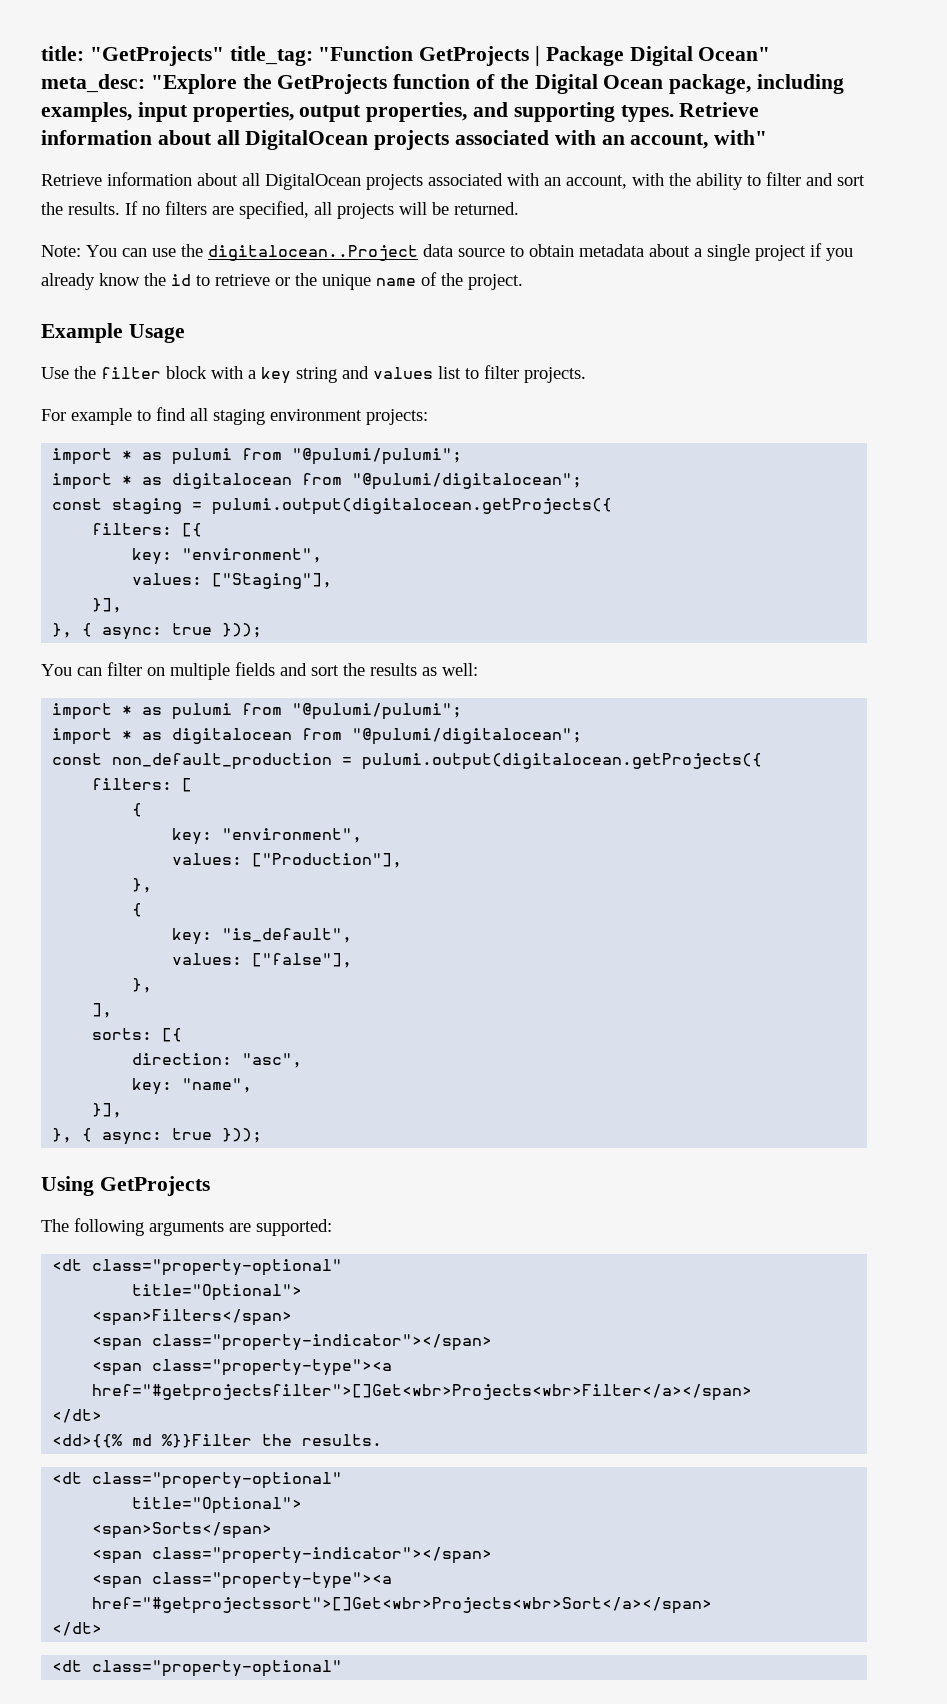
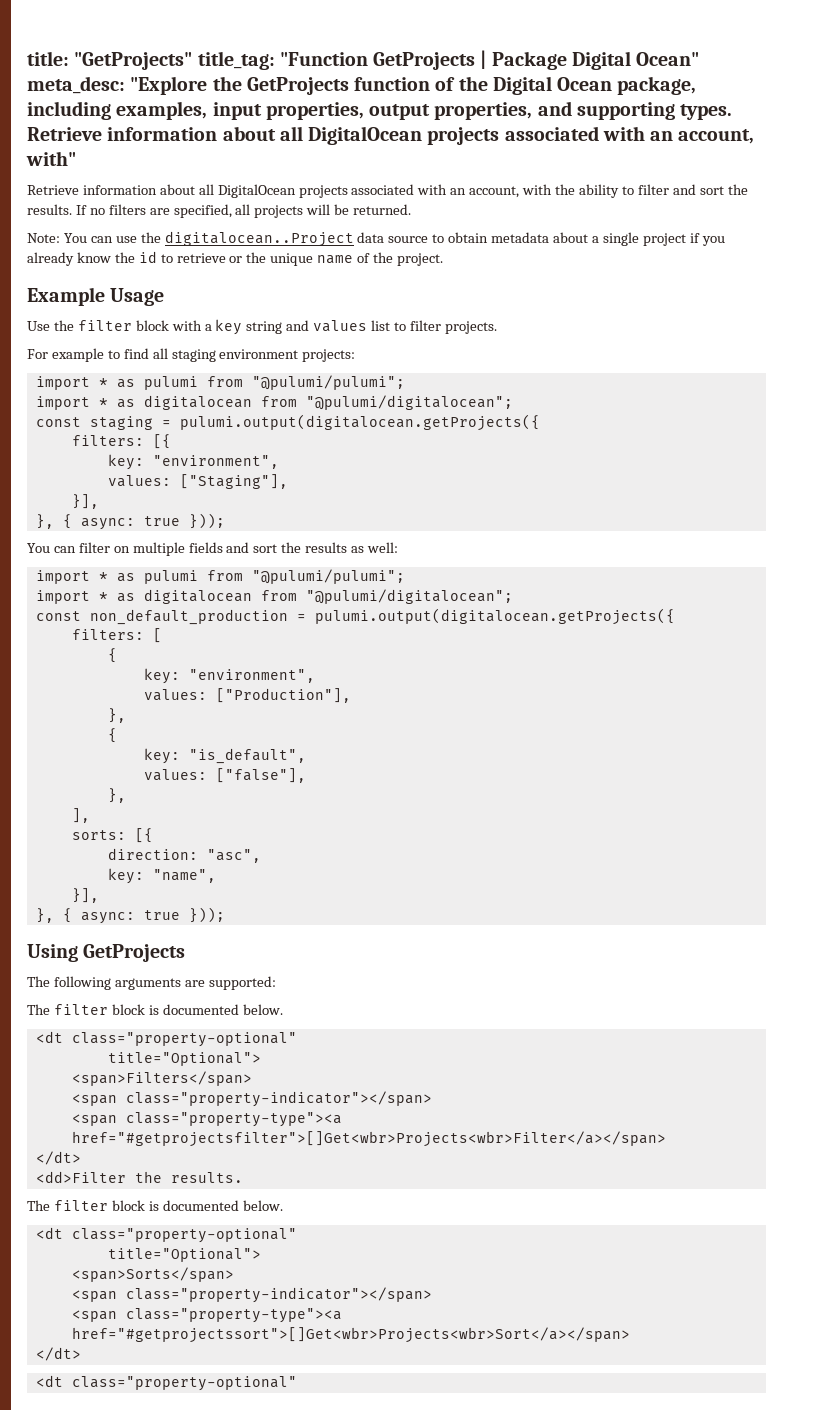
  The following arguments are supported:
+ The filter block is documented below.
- <dd>{{% md %}}Filter the results.
+ <dd>Filter the results.
+ The filter block is documented below.

